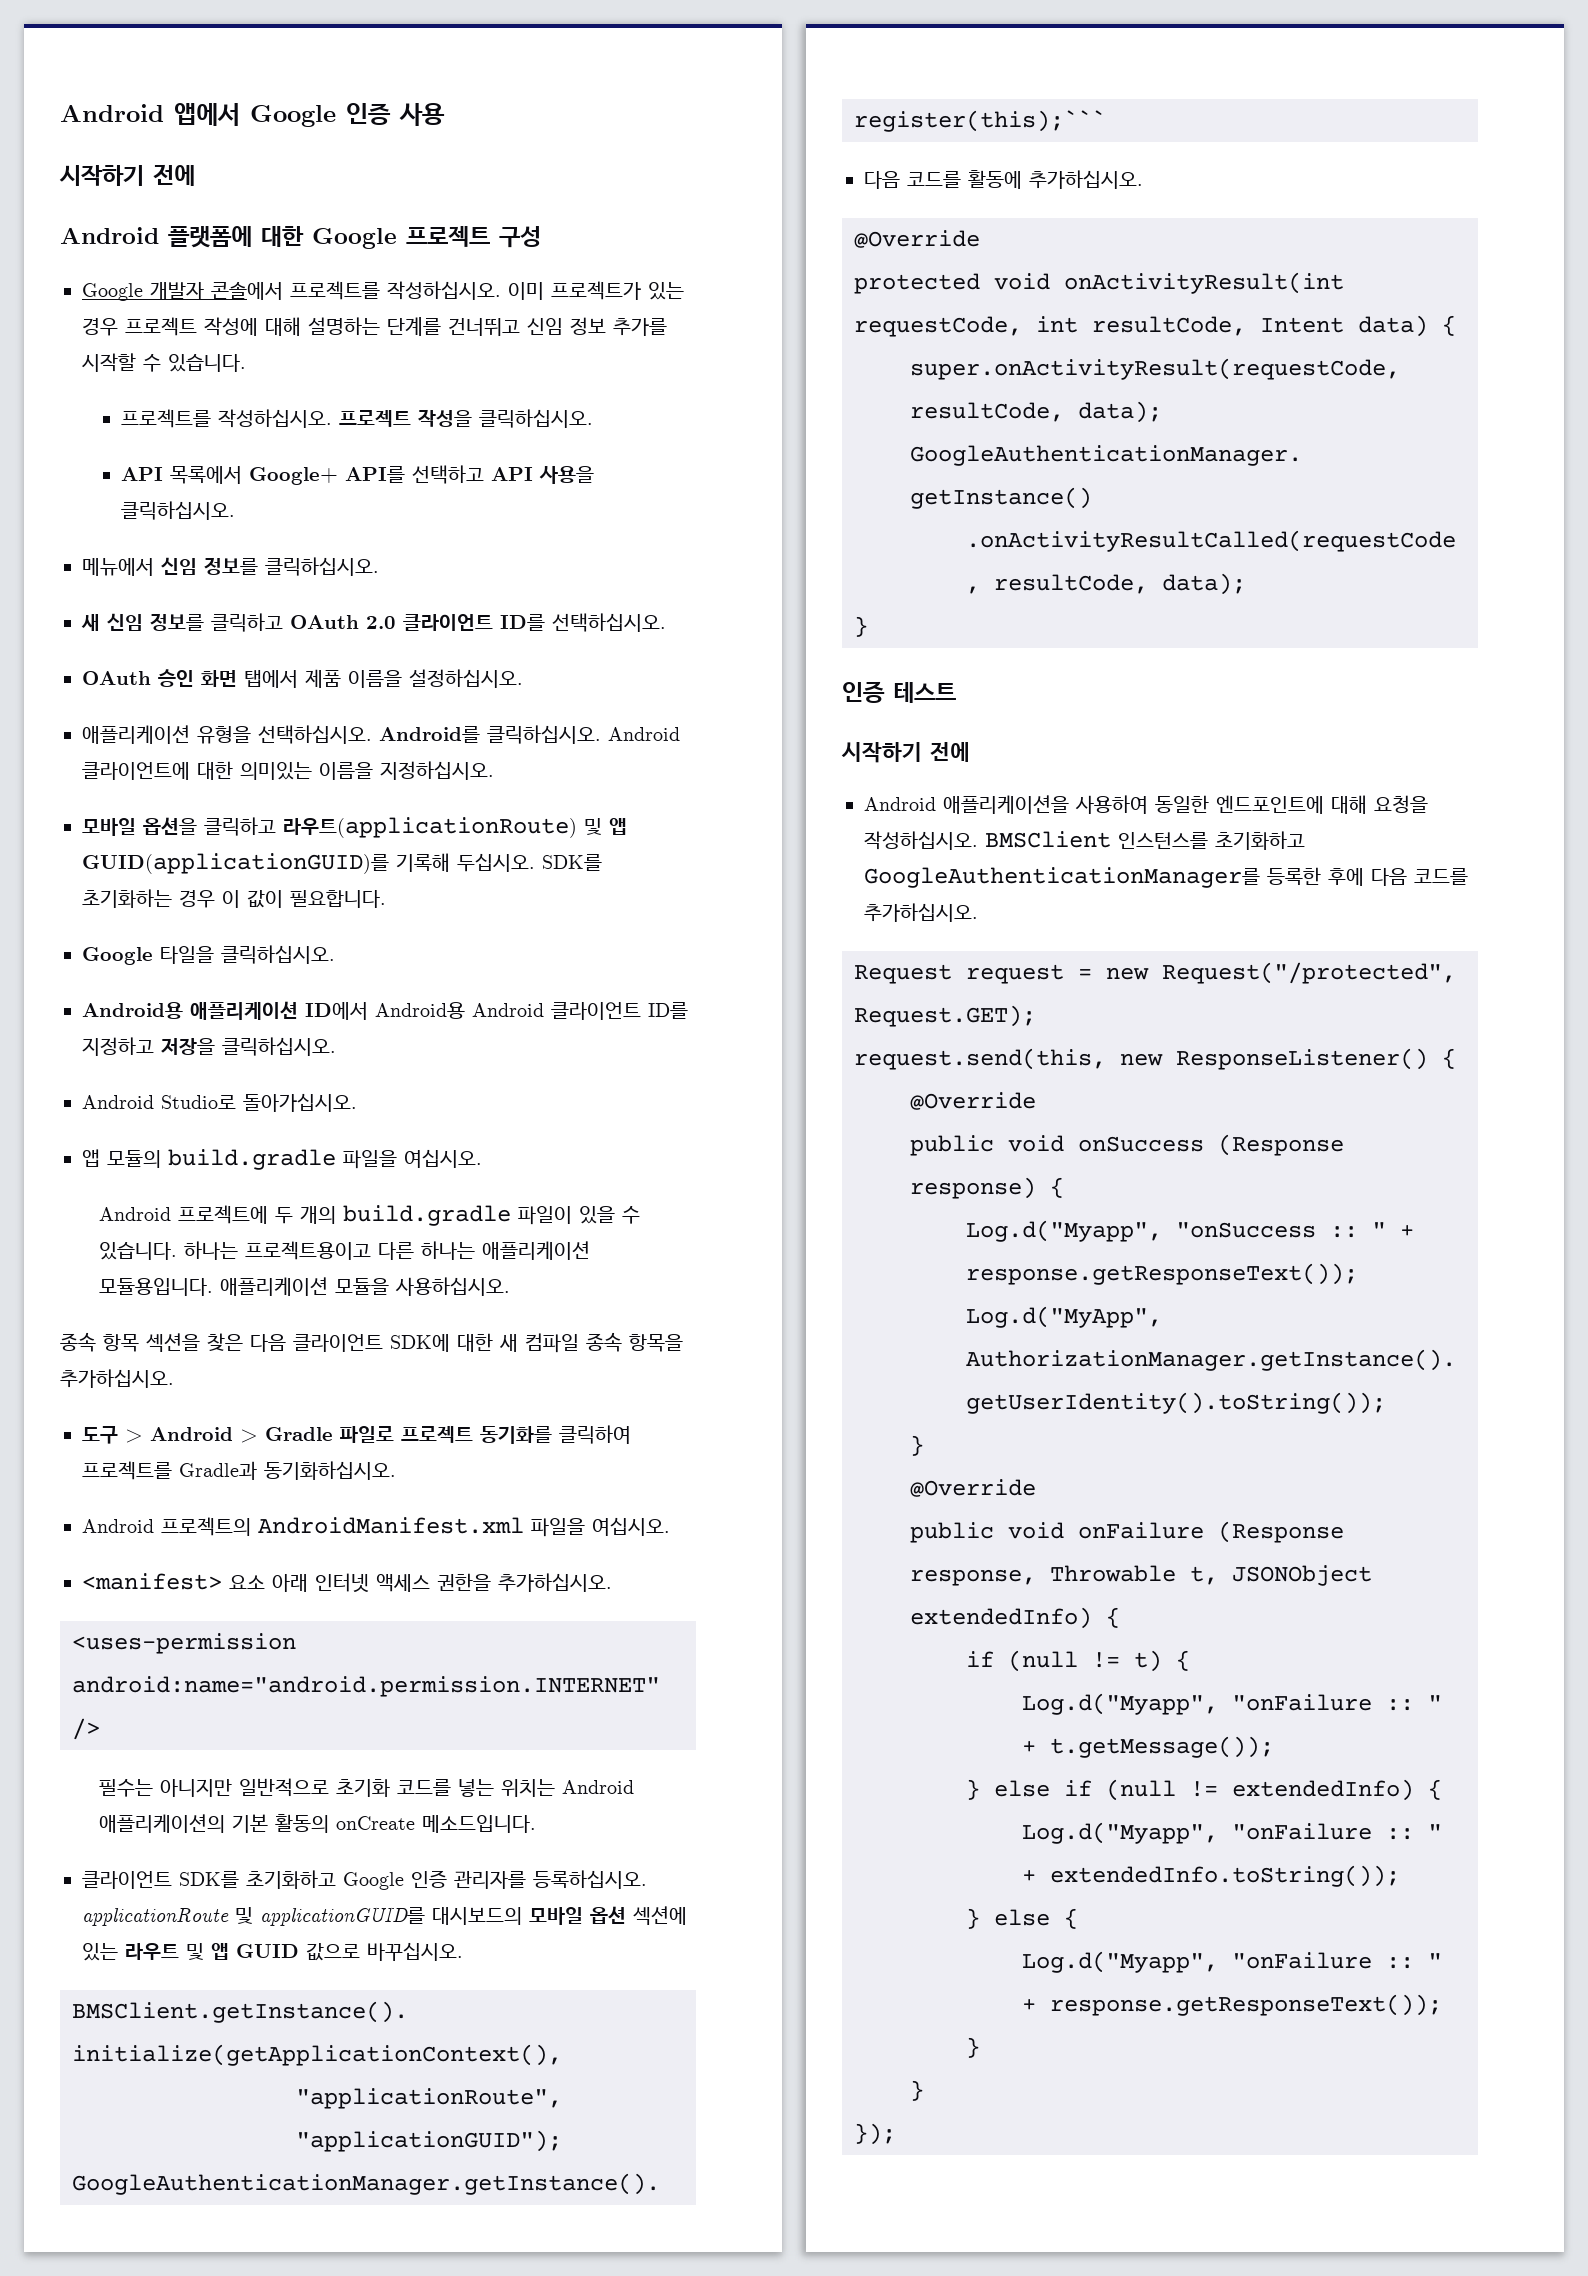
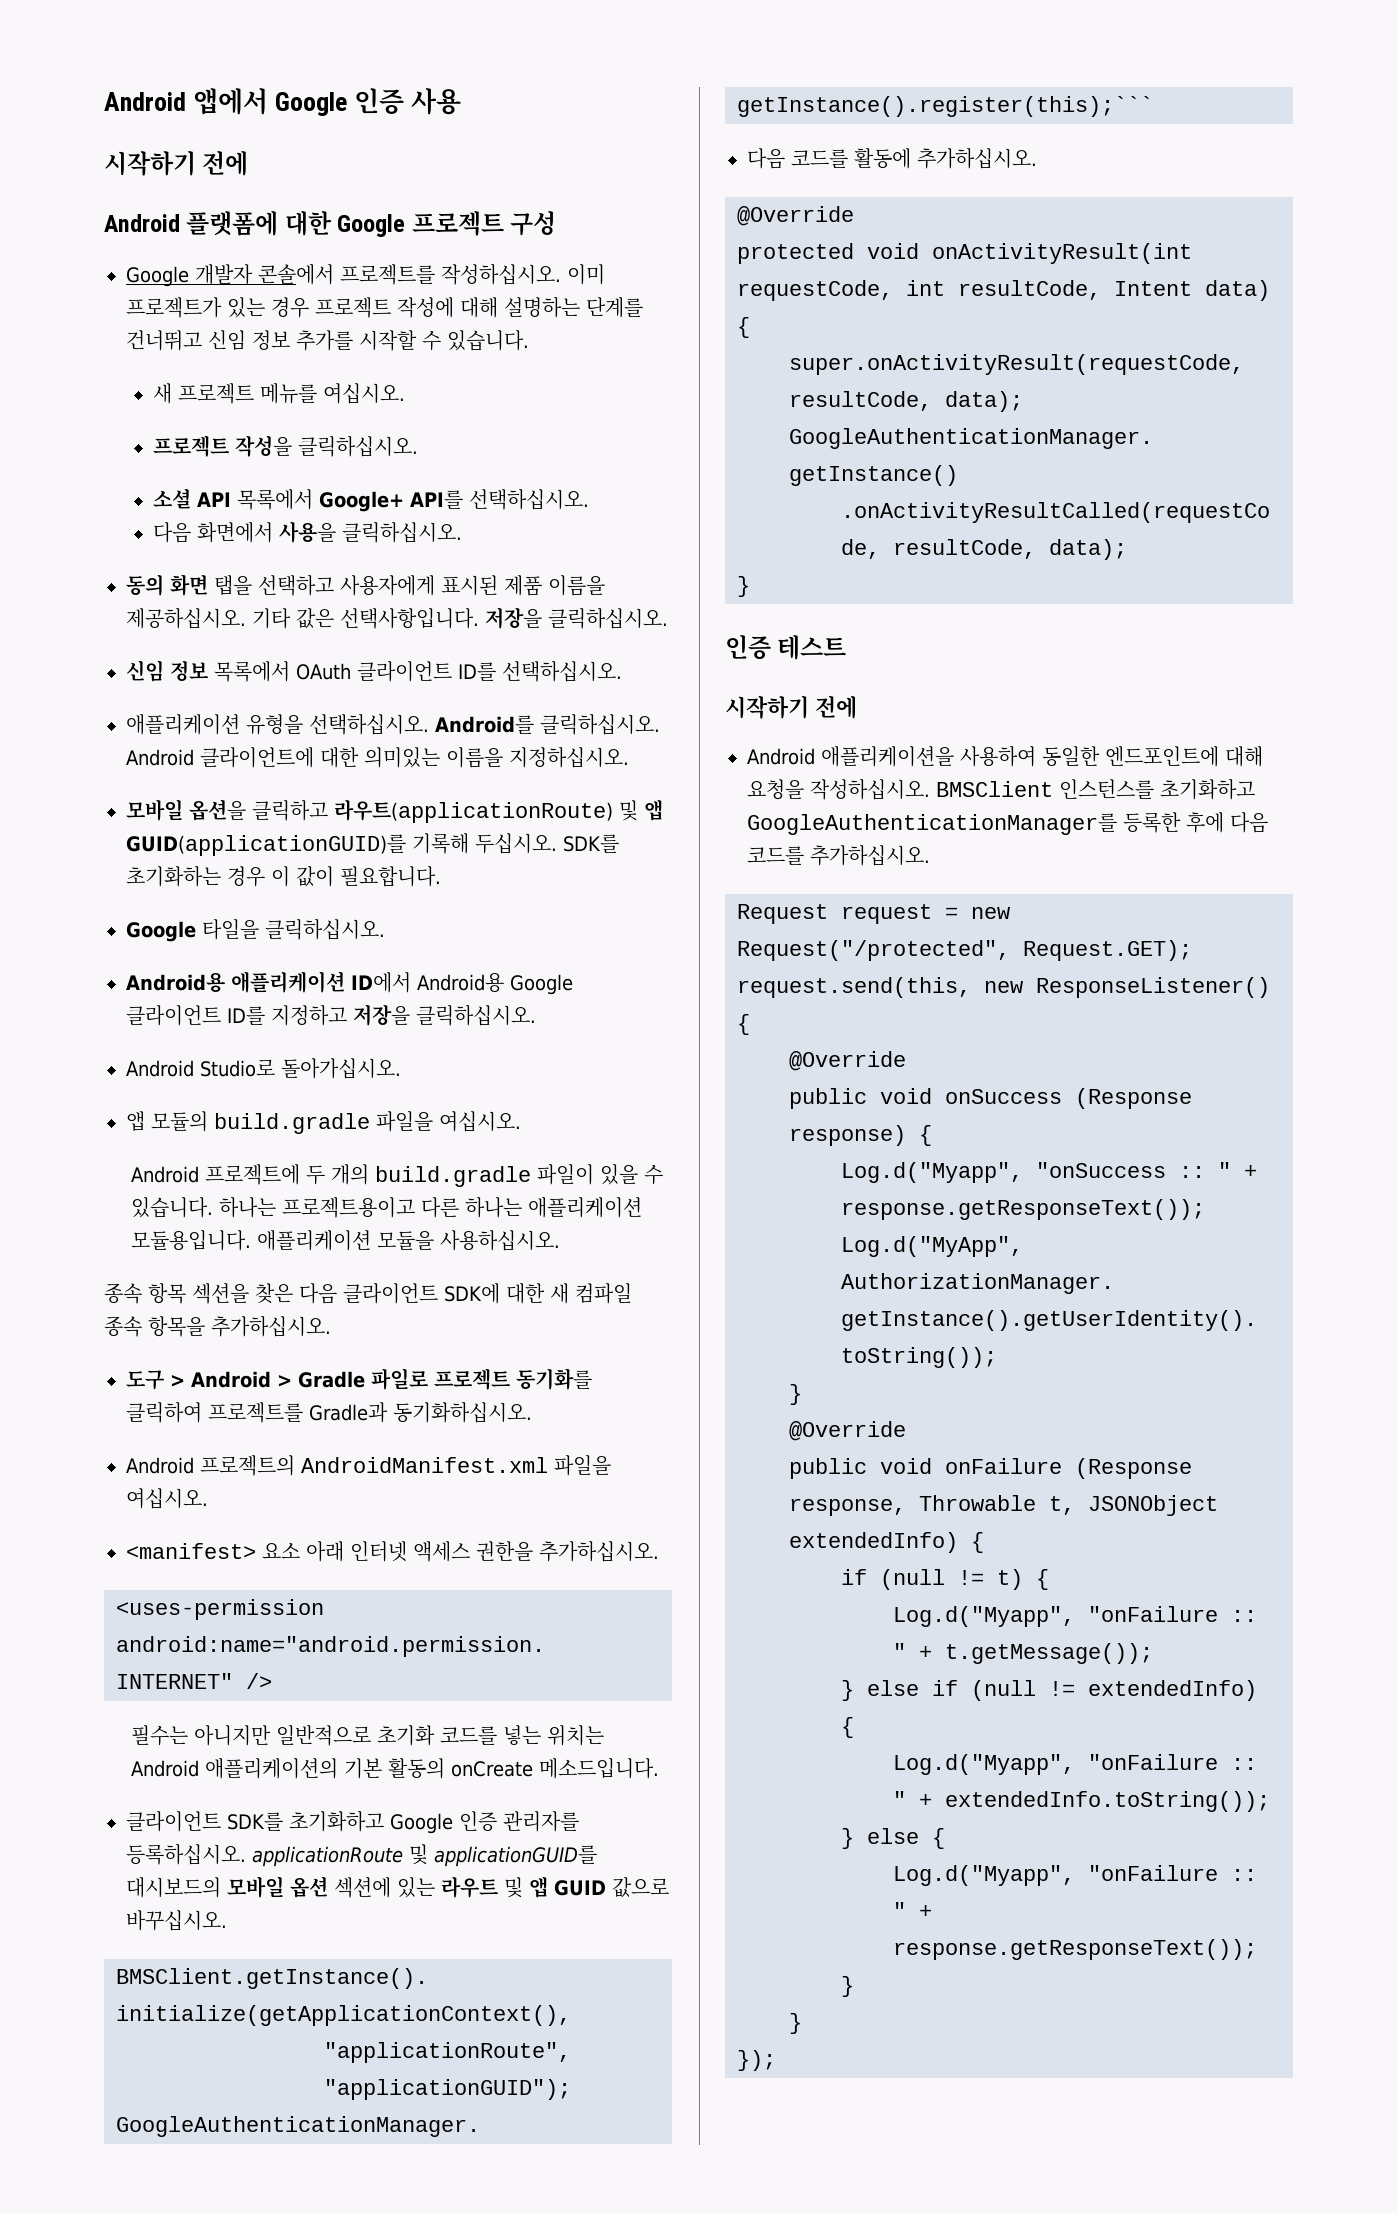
- 프로젝트를 작성하십시오. 프로젝트 작성을 클릭하십시오.
+ 새 프로젝트 메뉴를 여십시오.
+ 프로젝트 작성을 클릭하십시오.
- API 목록에서 Google+ API를 선택하고 API 사용을 클릭하십시오.
+ 소셜 API 목록에서 Google+ API를 선택하십시오.
+ 다음 화면에서 사용을 클릭하십시오.
- 메뉴에서 신임 정보를 클릭하십시오.
- 새 신임 정보를 클릭하고 OAuth 2.0 클라이언트 ID를 선택하십시오.
- OAuth 승인 화면 탭에서 제품 이름을 설정하십시오.
+ 동의 화면 탭을 선택하고 사용자에게 표시된 제품 이름을 제공하십시오. 기타 값은 선택사항입니다. 저장을 클릭하십시오.
+ 신임 정보 목록에서 OAuth 클라이언트 ID를 선택하십시오.
- Android용 애플리케이션 ID에서 Android용 Android 클라이언트 ID를 지정하고 저장을 클릭하십시오.
+ Android용 애플리케이션 ID에서 Android용 Google 클라이언트 ID를 지정하고 저장을 클릭하십시오.

